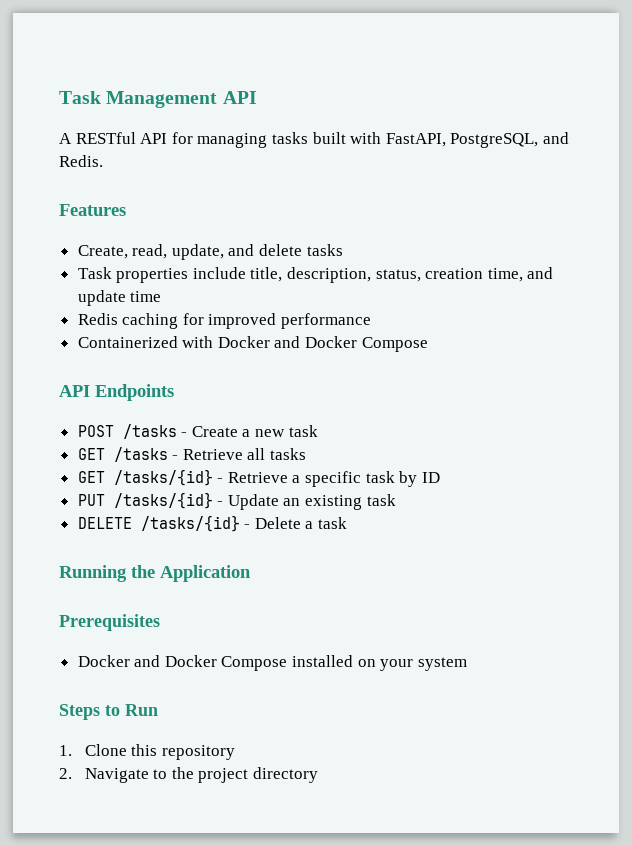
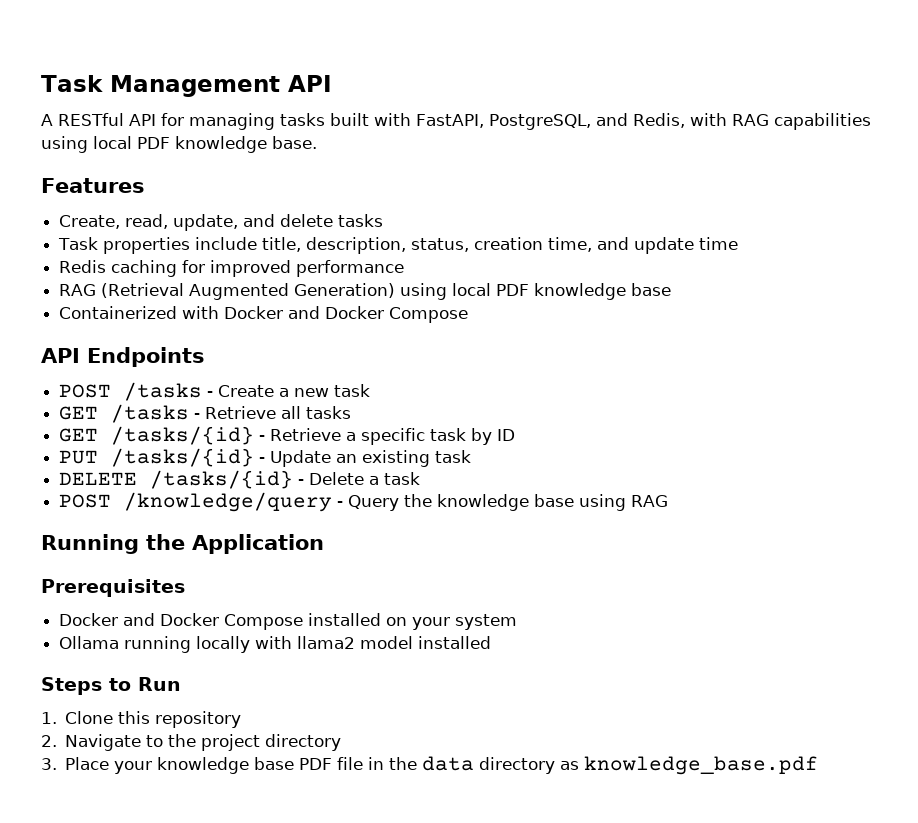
- A RESTful API for managing tasks built with FastAPI, PostgreSQL, and Redis.
+ A RESTful API for managing tasks built with FastAPI, PostgreSQL, and Redis, with RAG capabilities using local PDF knowledge base.
+ RAG (Retrieval Augmented Generation) using local PDF knowledge base
+ POST /knowledge/query - Query the knowledge base using RAG
+ Ollama running locally with llama2 model installed
+ 3. Place your knowledge base PDF file in the data directory as knowledge_base.pdf

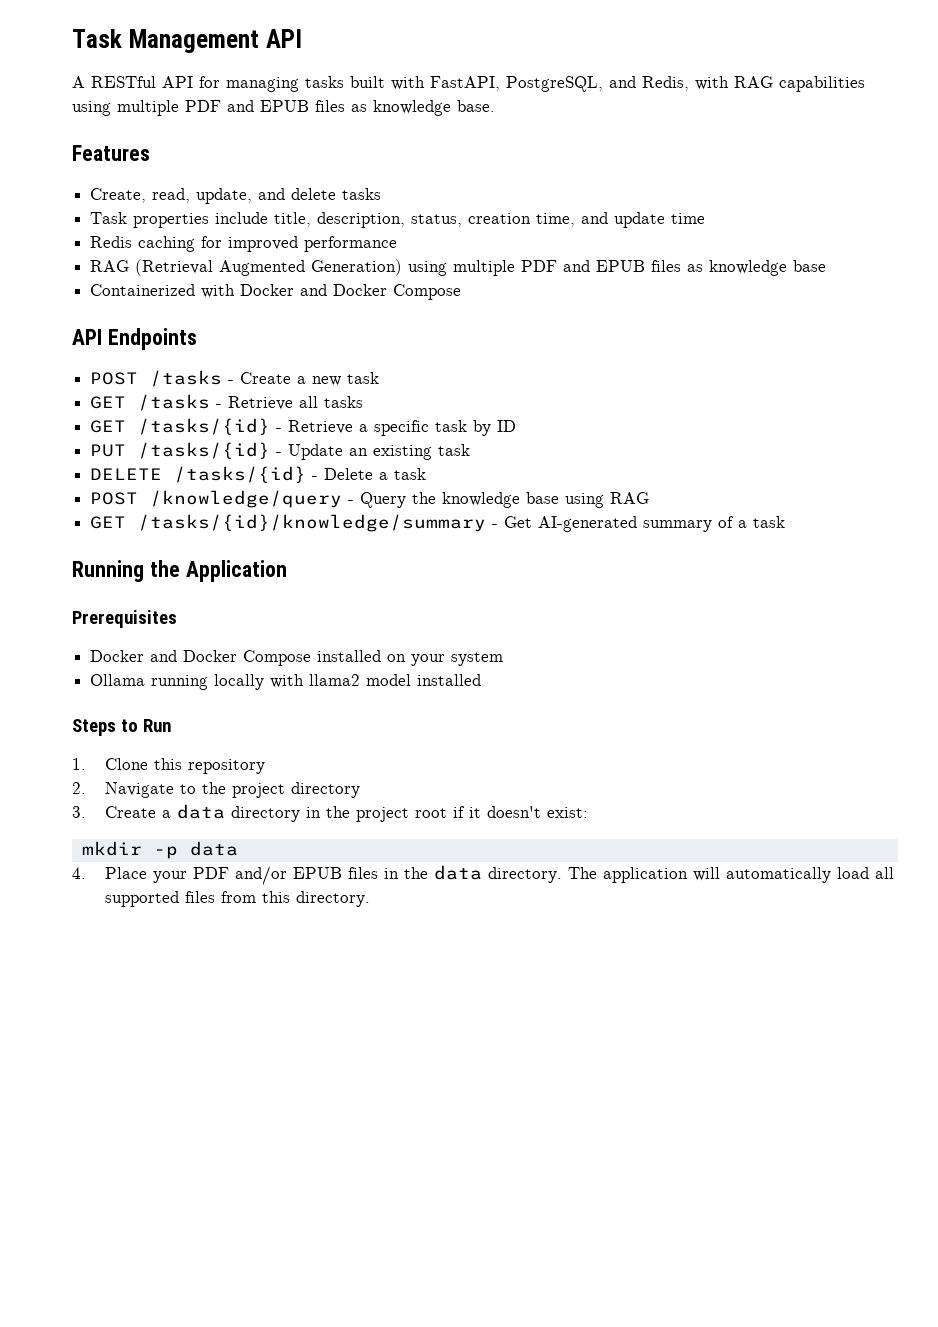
- A RESTful API for managing tasks built with FastAPI, PostgreSQL, and Redis, with RAG capabilities using local PDF knowledge base.
+ A RESTful API for managing tasks built with FastAPI, PostgreSQL, and Redis, with RAG capabilities using multiple PDF and EPUB files as knowledge base.
- RAG (Retrieval Augmented Generation) using local PDF knowledge base
+ RAG (Retrieval Augmented Generation) using multiple PDF and EPUB files as knowledge base
+ GET /tasks/{id}/knowledge/summary - Get AI-generated summary of a task
- 3. Place your knowledge base PDF file in the data directory as knowledge_base.pdf
+ 3. Create a data directory in the project root if it doesn't exist:
+ mkdir -p data
+ 4. Place your PDF and/or EPUB files in the data directory. The application will automatically load all supported files from this directory.

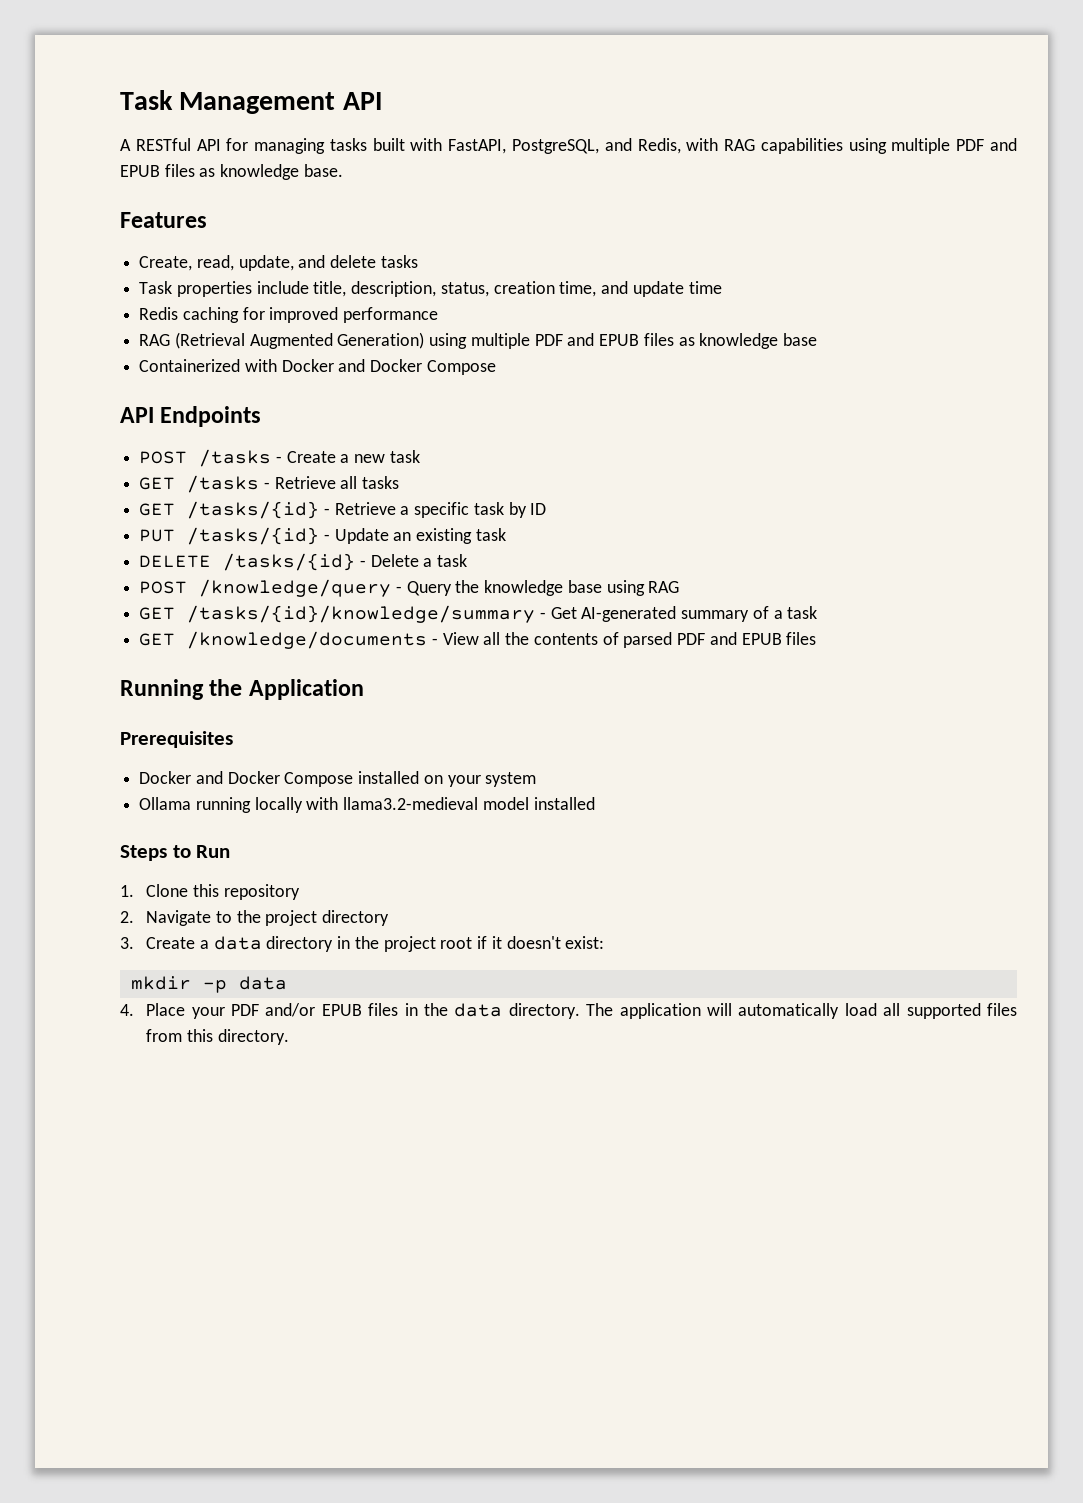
+ GET /knowledge/documents - View all the contents of parsed PDF and EPUB files
- Ollama running locally with llama2 model installed
+ Ollama running locally with llama3.2-medieval model installed

